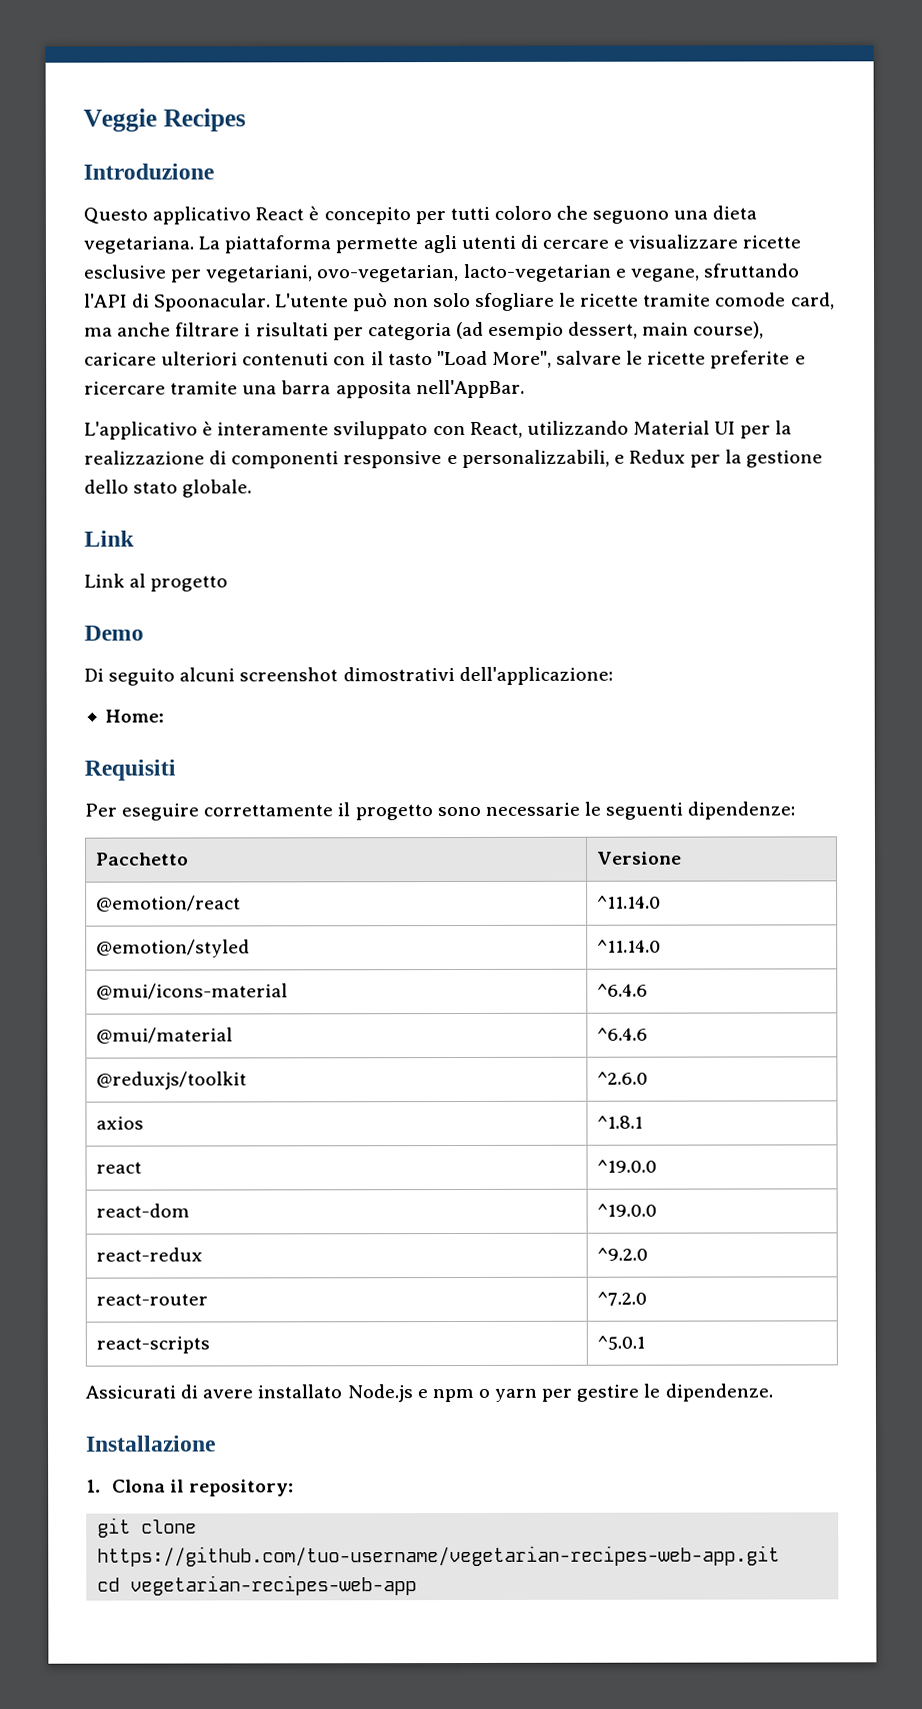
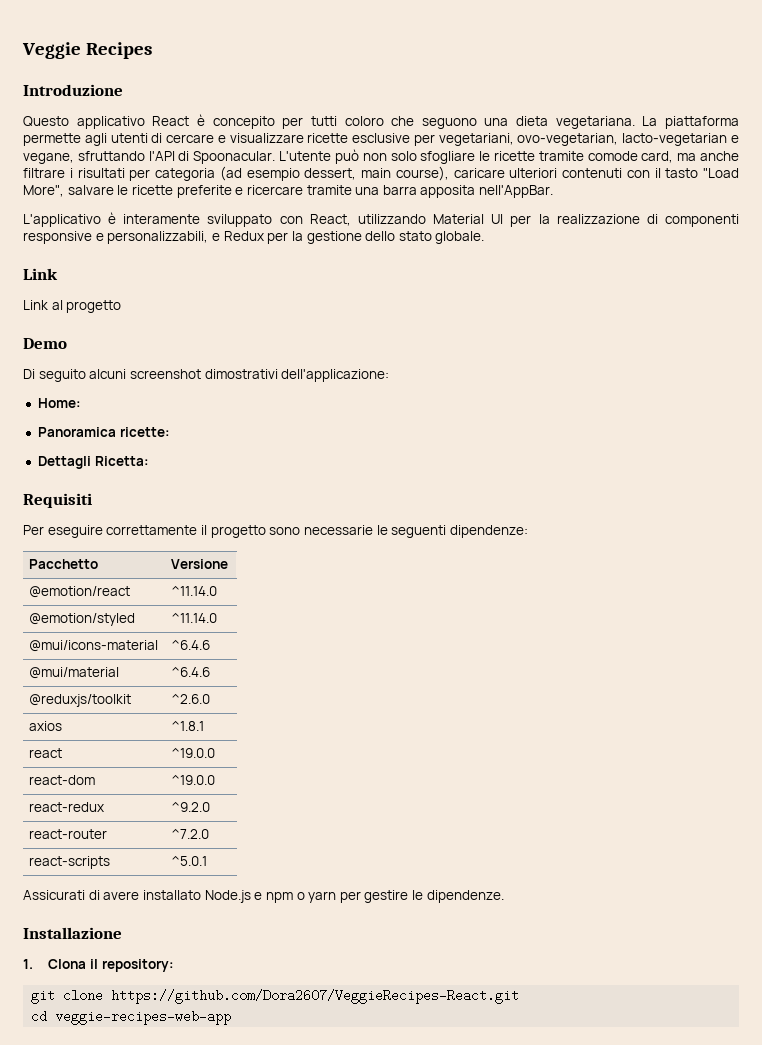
+ Panoramica ricette:
+ Dettagli Ricetta:
- git clone https://github.com/tuo-username/vegetarian-recipes-web-app.git
+ git clone https://github.com/Dora2607/VeggieRecipes-React.git
- cd vegetarian-recipes-web-app
+ cd veggie-recipes-web-app

